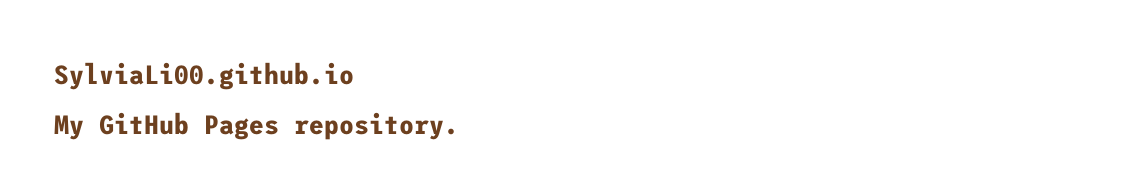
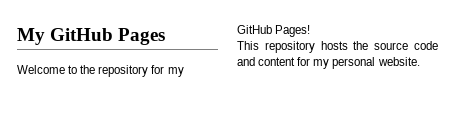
- SylviaLi00.github.io
- My GitHub Pages repository.
+ My GitHub Pages
+ Welcome to the repository for my GitHub Pages!
+ This repository hosts the source code and content for my personal website.

